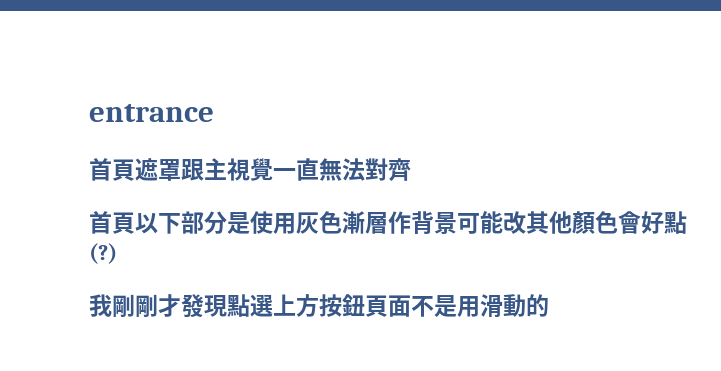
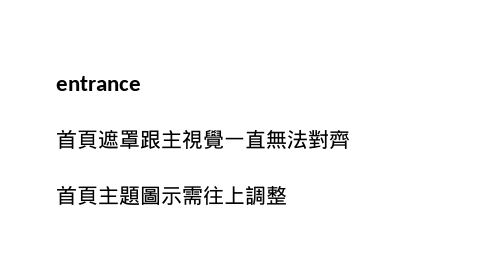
- 首頁以下部分是使用灰色漸層作背景可能改其他顏色會好點(?)
- 我剛剛才發現點選上方按鈕頁面不是用滑動的
+ 首頁主題圖示需往上調整

